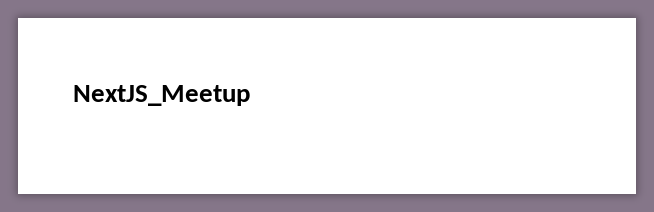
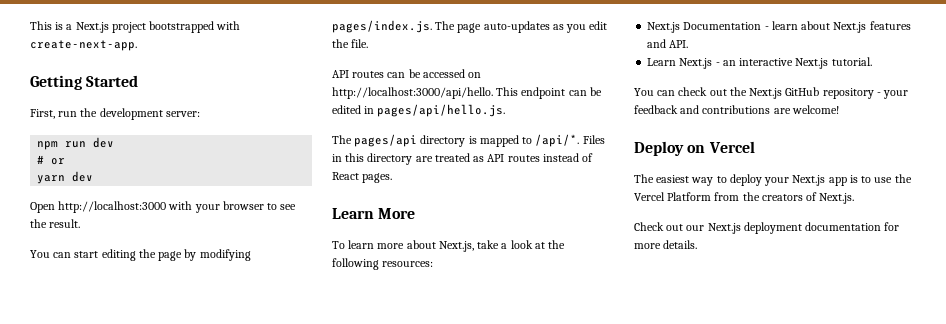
- NextJS_Meetup
+ This is a Next.js project bootstrapped with create-next-app.
+ Getting Started
+ First, run the development server:
+ npm run dev
+ # or
+ yarn dev
+ Open http://localhost:3000 with your browser to see the result.
+ You can start editing the page by modifying pages/index.js. The page auto-updates as you edit the file.
+ API routes can be accessed on http://localhost:3000/api/hello. This endpoint can be edited in pages/api/hello.js.
+ The pages/api directory is mapped to /api/*. Files in this directory are treated as API routes instead of React pages.
+ Learn More
+ To learn more about Next.js, take a look at the following resources:
+ Next.js Documentation - learn about Next.js features and API.
+ Learn Next.js - an interactive Next.js tutorial.
+ You can check out the Next.js GitHub repository - your feedback and contributions are welcome!
+ Deploy on Vercel
+ The easiest way to deploy your Next.js app is to use the Vercel Platform from the creators of Next.js.
+ Check out our Next.js deployment documentation for more details.

